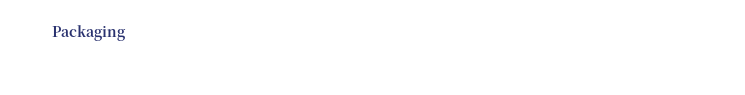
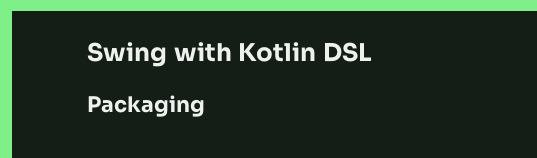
+ Swing with Kotlin DSL

